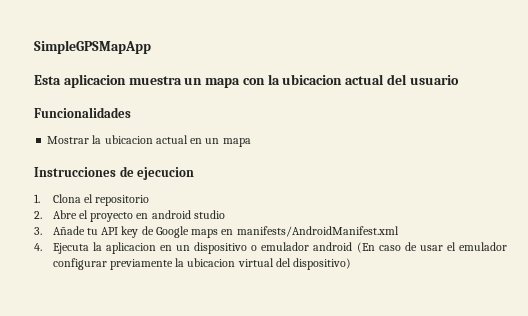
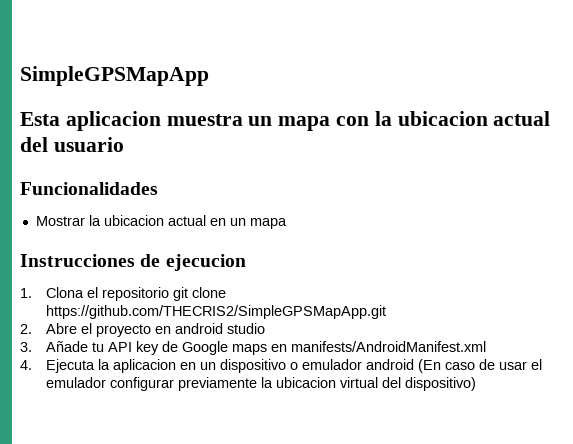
- 1. Clona el repositorio
+ 1. Clona el repositorio git clone https://github.com/THECRIS2/SimpleGPSMapApp.git

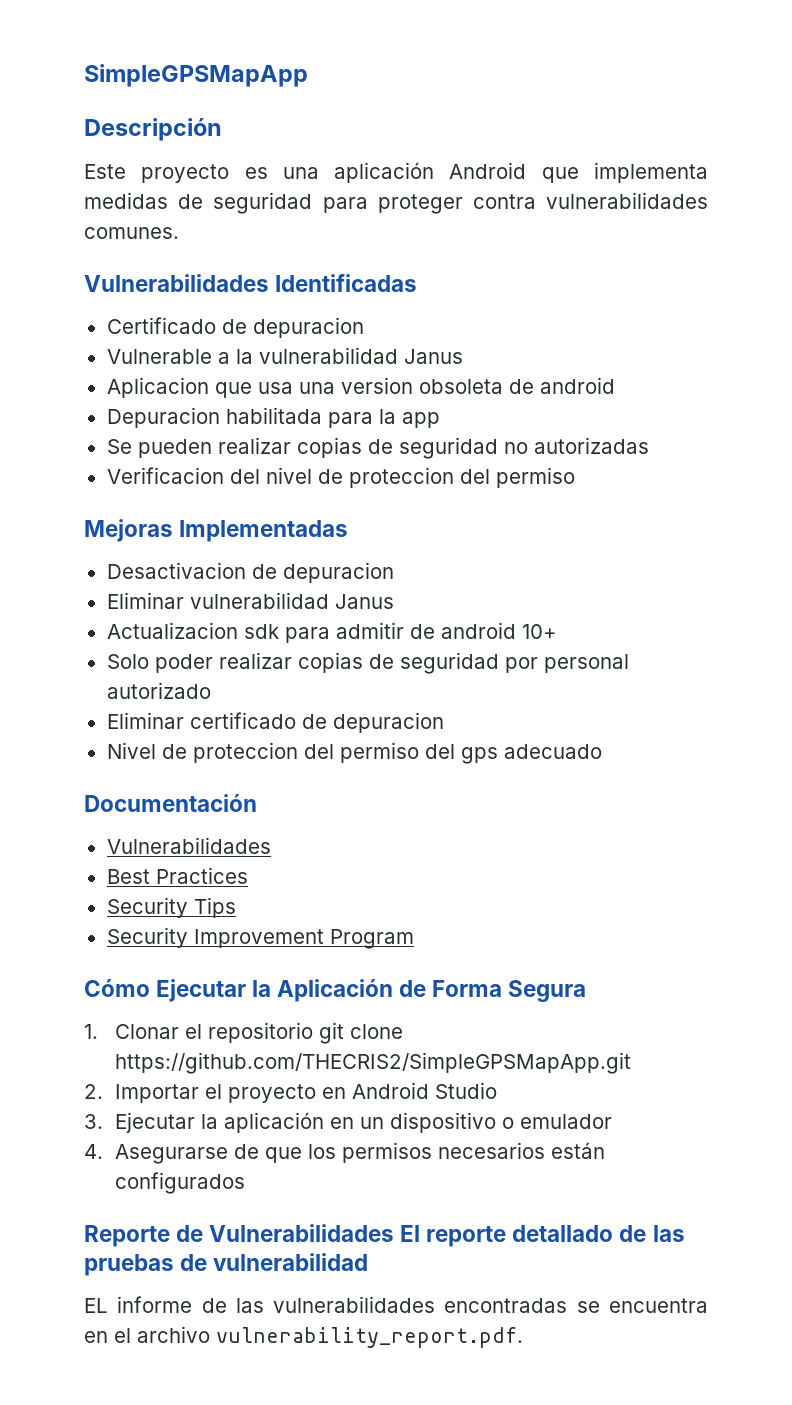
- Esta aplicacion muestra un mapa con la ubicacion actual del usuario
- Funcionalidades
- Mostrar la ubicacion actual en un mapa
- Instrucciones de ejecucion
+ Descripción
+ Este proyecto es una aplicación Android que implementa medidas de seguridad para proteger contra vulnerabilidades comunes.
+ Vulnerabilidades Identificadas
+ Certificado de depuracion
+ Vulnerable a la vulnerabilidad Janus
+ Aplicacion que usa una version obsoleta de android
+ Depuracion habilitada para la app
+ Se pueden realizar copias de seguridad no autorizadas
+ Verificacion del nivel de proteccion del permiso
+ Mejoras Implementadas
+ Desactivacion de depuracion
+ Eliminar vulnerabilidad Janus
+ Actualizacion sdk para admitir de android 10+
+ Solo poder realizar copias de seguridad por personal autorizado
+ Eliminar certificado de depuracion
+ Nivel de proteccion del permiso del gps adecuado
+ Documentación
+ Vulnerabilidades
+ Best Practices
+ Security Tips
+ Security Improvement Program
+ Cómo Ejecutar la Aplicación de Forma Segura
- 1. Clona el repositorio git clone https://github.com/THECRIS2/SimpleGPSMapApp.git
+ 1. Clonar el repositorio git clone https://github.com/THECRIS2/SimpleGPSMapApp.git
- 2. Abre el proyecto en android studio
+ 2. Importar el proyecto en Android Studio
- 3. Añade tu API key de Google maps en manifests/AndroidManifest.xml
- 4. Ejecuta la aplicacion en un dispositivo o emulador android (En caso de usar el emulador configurar previamente la ubicacion virtual del dispositivo)
+ 3. Ejecutar la aplicación en un dispositivo o emulador
+ 4. Asegurarse de que los permisos necesarios están configurados
+ Reporte de Vulnerabilidades El reporte detallado de las pruebas de vulnerabilidad
+ EL informe de las vulnerabilidades encontradas se encuentra en el archivo vulnerability_report.pdf.

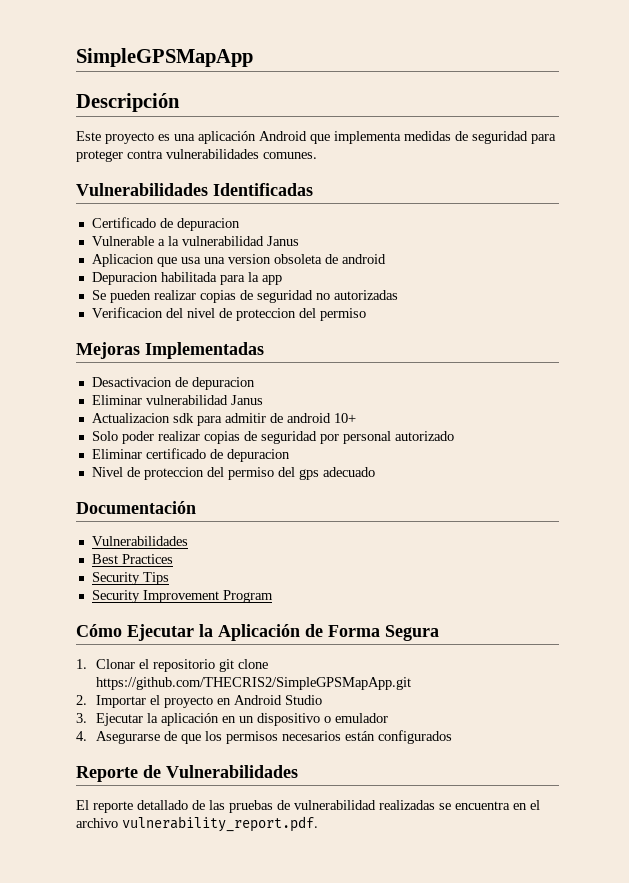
- Reporte de Vulnerabilidades El reporte detallado de las pruebas de vulnerabilidad
- EL informe de las vulnerabilidades encontradas se encuentra en el archivo vulnerability_report.pdf.
+ Reporte de Vulnerabilidades
+ El reporte detallado de las pruebas de vulnerabilidad realizadas se encuentra en el archivo vulnerability_report.pdf.

